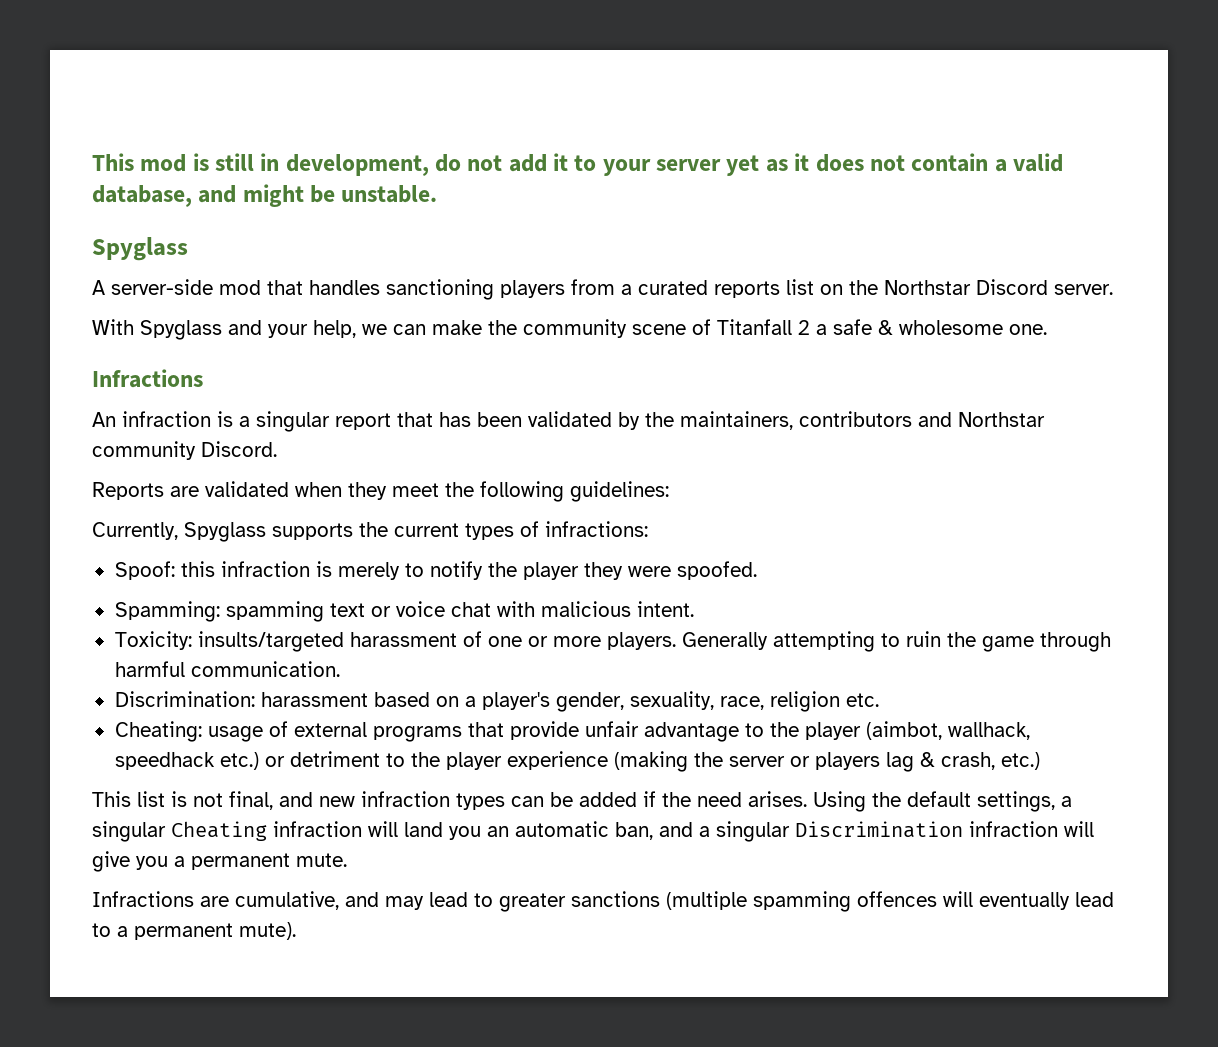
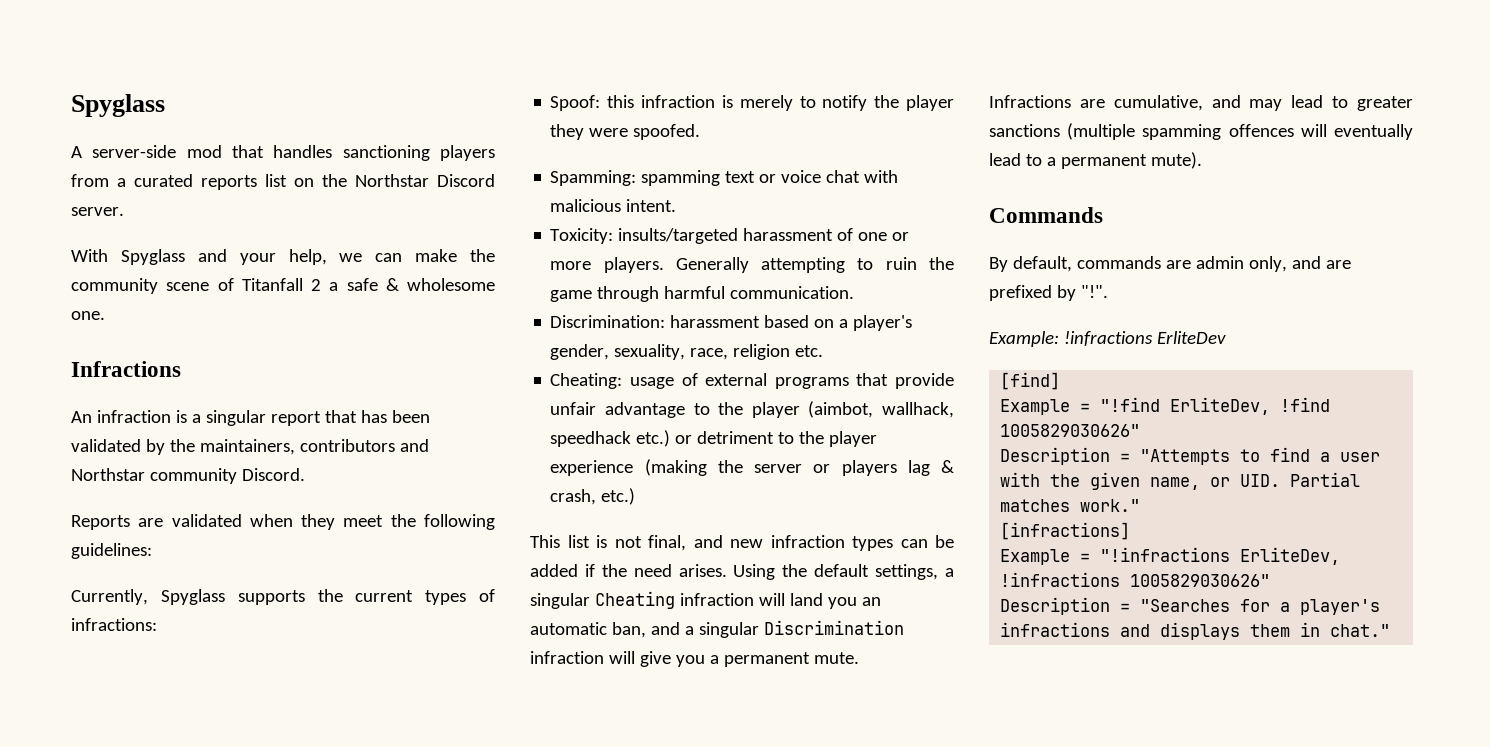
- This mod is still in development, do not add it to your server yet as it does not contain a valid database, and might be unstable.
+ Commands
+ By default, commands are admin only, and are prefixed by "!".
+ Example: !infractions ErliteDev
+ [find]
+ Example = "!find ErliteDev, !find 1005829030626"
+ Description = "Attempts to find a user with the given name, or UID. Partial matches work."
+ [infractions]
+ Example = "!infractions ErliteDev, !infractions 1005829030626"
+ Description = "Searches for a player's infractions and displays them in chat."

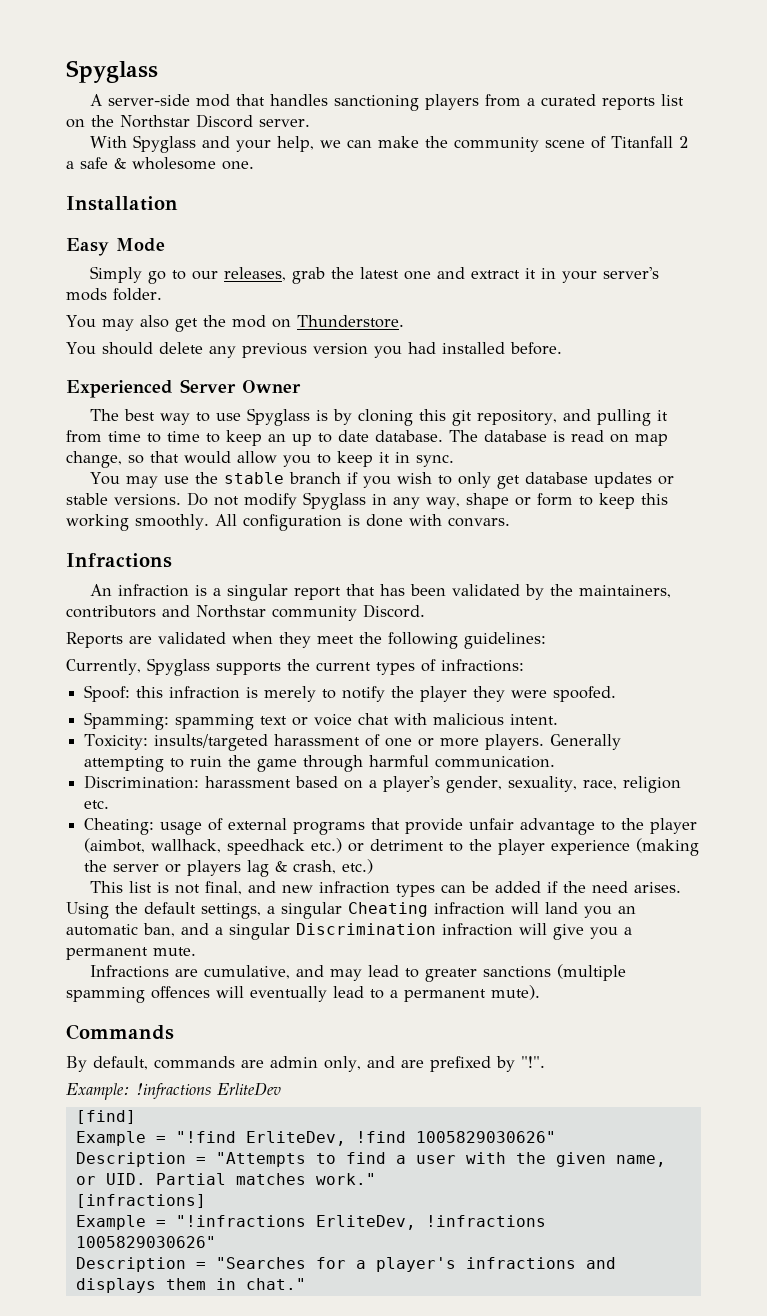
+ Installation
+ Easy Mode
+ Simply go to our releases, grab the latest one and extract it in your server's mods folder.
+ You may also get the mod on Thunderstore.
+ You should delete any previous version you had installed before.
+ Experienced Server Owner
+ The best way to use Spyglass is by cloning this git repository, and pulling it from time to time to keep an up to date database. The database is read on map change, so that would allow you to keep it in sync.
+ You may use the stable branch if you wish to only get database updates or stable versions. Do not modify Spyglass in any way, shape or form to keep this working smoothly. All configuration is done with convars.

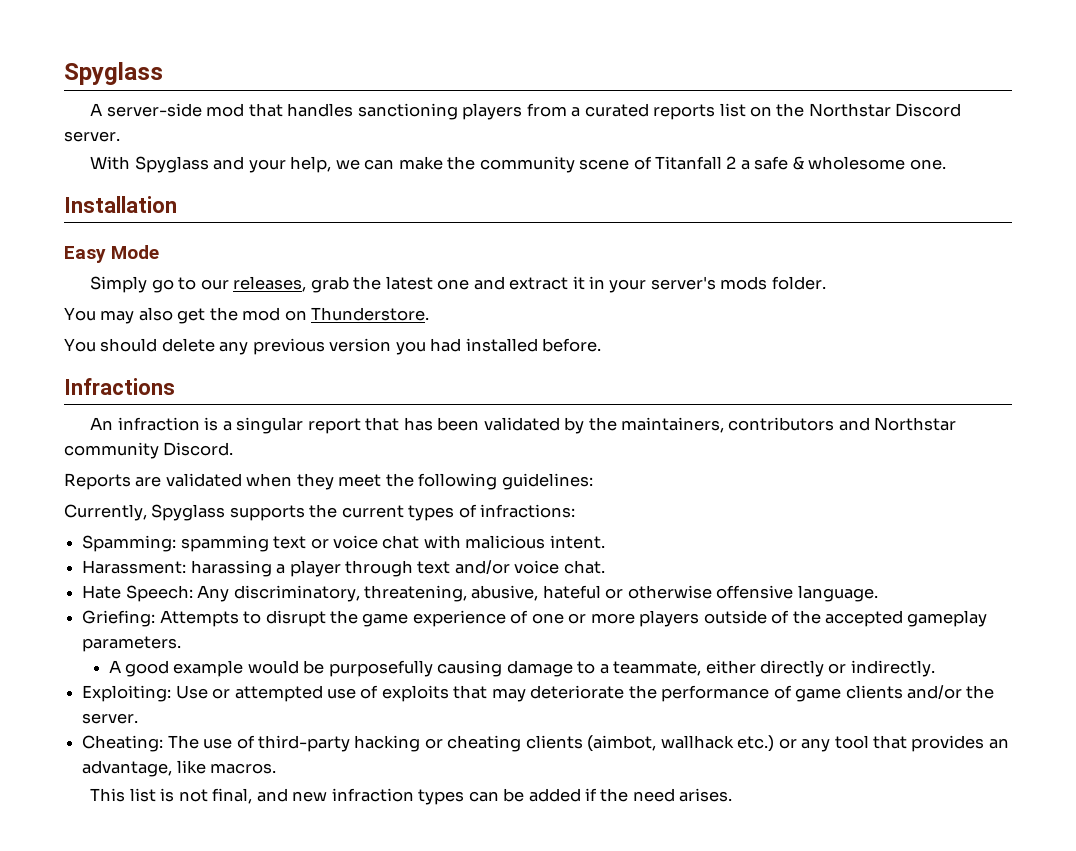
- Experienced Server Owner
- The best way to use Spyglass is by cloning this git repository, and pulling it from time to time to keep an up to date database. The database is read on map change, so that would allow you to keep it in sync.
- You may use the stable branch if you wish to only get database updates or stable versions. Do not modify Spyglass in any way, shape or form to keep this working smoothly. All configuration is done with convars.
- Spoof: this infraction is merely to notify the player they were spoofed.
- Toxicity: insults/targeted harassment of one or more players. Generally attempting to ruin the game through harmful communication.
- Discrimination: harassment based on a player's gender, sexuality, race, religion etc.
- Cheating: usage of external programs that provide unfair advantage to the player (aimbot, wallhack, speedhack etc.) or detriment to the player experience (making the server or players lag & crash, etc.)
+ Harassment: harassing a player through text and/or voice chat.
+ Hate Speech: Any discriminatory, threatening, abusive, hateful or otherwise offensive language.
+ Griefing: Attempts to disrupt the game experience of one or more players outside of the accepted gameplay parameters.
+ A good example would be purposefully causing damage to a teammate, either directly or indirectly.
+ Exploiting: Use or attempted use of exploits that may deteriorate the performance of game clients and/or the server.
+ Cheating: The use of third-party hacking or cheating clients (aimbot, wallhack etc.) or any tool that provides an advantage, like macros.
- Using the default settings, a singular Cheating infraction will land you an automatic ban, and a singular Discrimination infraction will give you a permanent mute.
- Infractions are cumulative, and may lead to greater sanctions (multiple spamming offences will eventually lead to a permanent mute).
- Commands
- By default, commands are admin only, and are prefixed by "!".
- Example: !infractions ErliteDev
- [find]
- Example = "!find ErliteDev, !find 1005829030626"
- Description = "Attempts to find a user with the given name, or UID. Partial matches work."
- [infractions]
- Example = "!infractions ErliteDev, !infractions 1005829030626"
- Description = "Searches for a player's infractions and displays them in chat."

